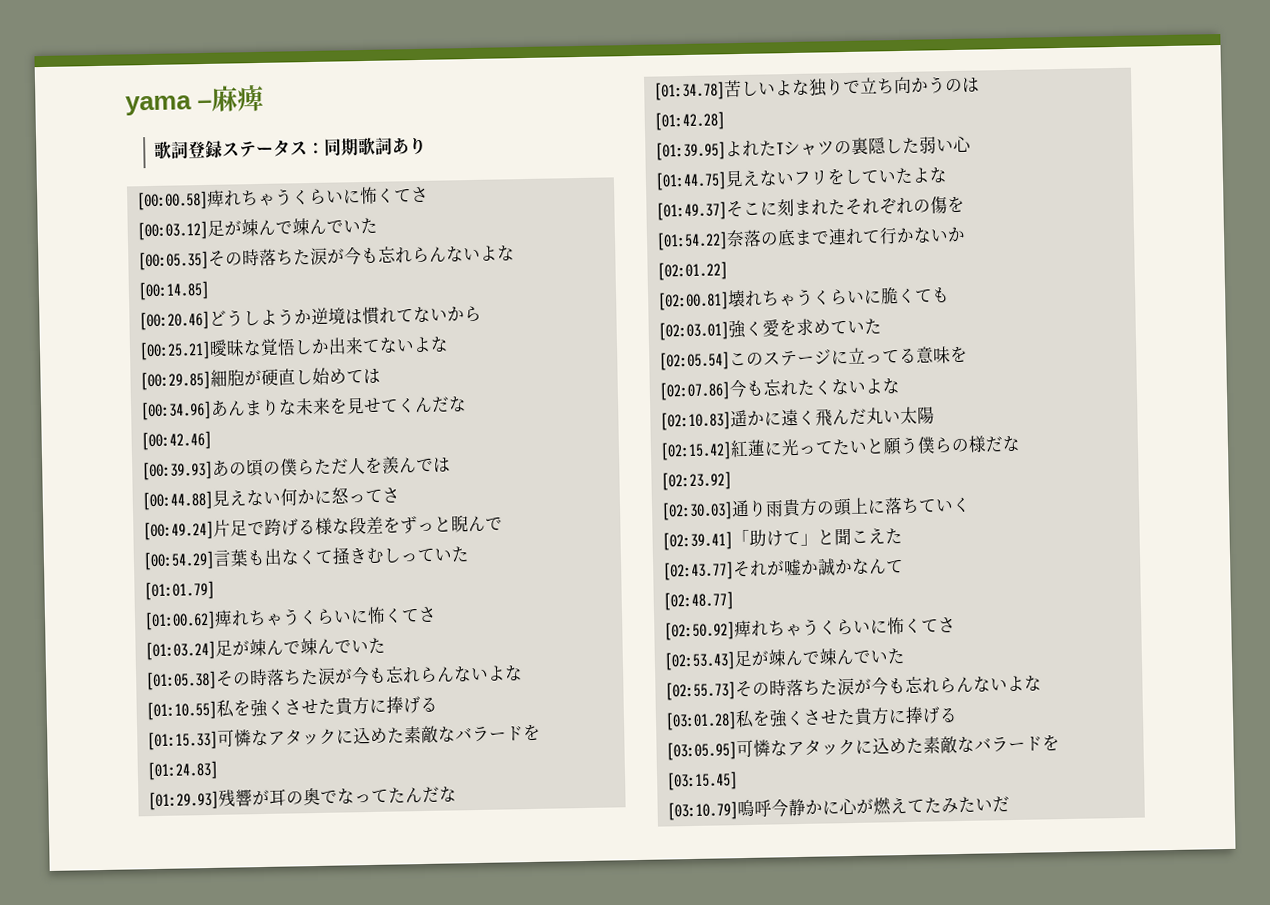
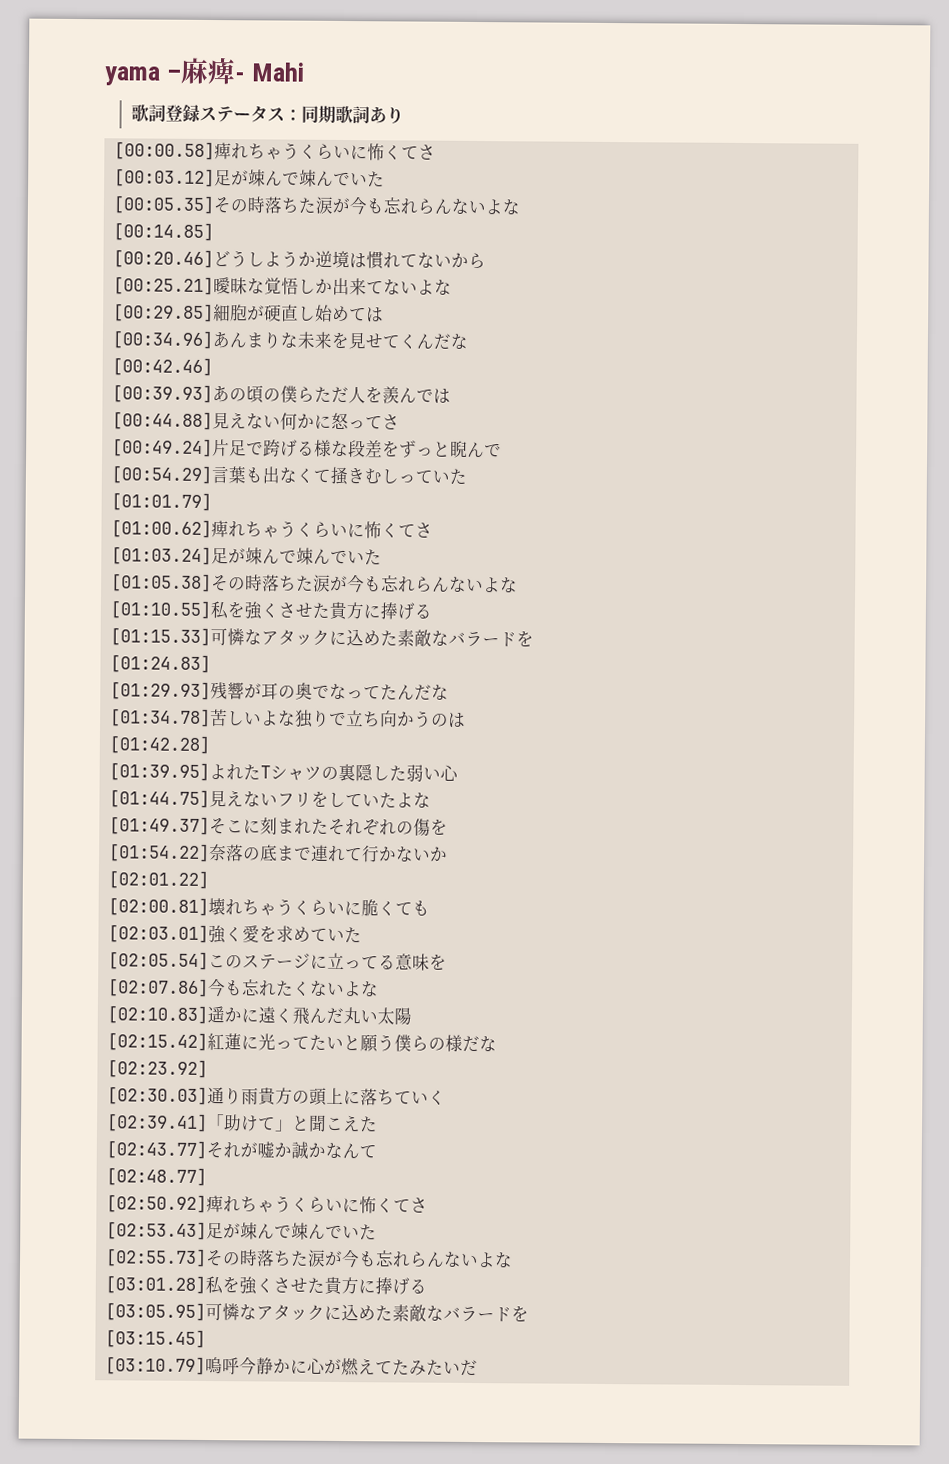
- yama –麻痺
+ yama –麻痺- Mahi

